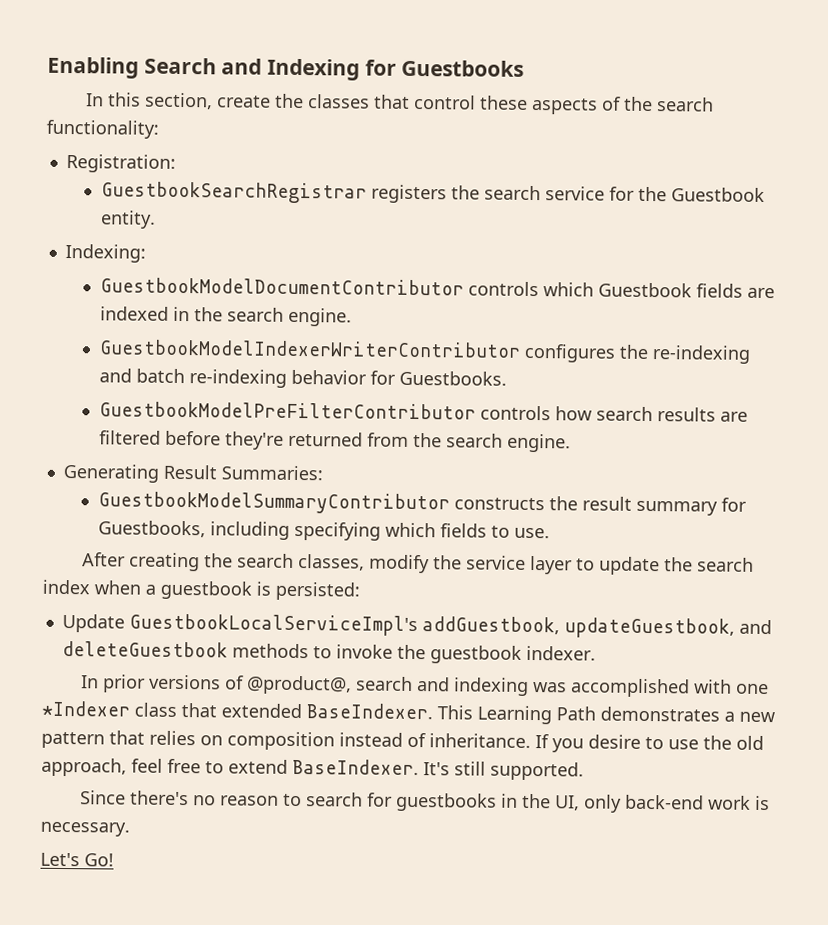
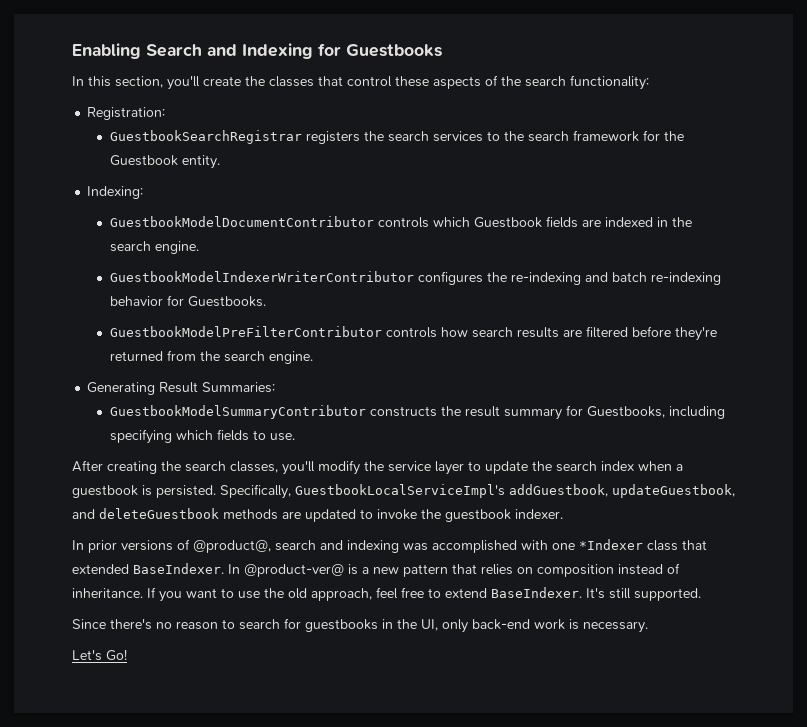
- In this section, create the classes that control these aspects of the search functionality:
+ In this section, you'll create the classes that control these aspects of the search functionality:
- GuestbookSearchRegistrar registers the search service for the Guestbook entity.
+ GuestbookSearchRegistrar registers the search services to the search framework for the Guestbook entity.
- After creating the search classes, modify the service layer to update the search index when a guestbook is persisted:
- Update GuestbookLocalServiceImpl's addGuestbook, updateGuestbook, and deleteGuestbook methods to invoke the guestbook indexer.
+ After creating the search classes, you'll modify the service layer to update the search index when a guestbook is persisted. Specifically, GuestbookLocalServiceImpl's addGuestbook, updateGuestbook, and deleteGuestbook methods are updated to invoke the guestbook indexer.
- This Learning Path demonstrates a new pattern that relies on composition instead of inheritance.
+ In @product-ver@ is a new pattern that relies on composition instead of inheritance.
- If you desire to use the old approach, feel free to extend BaseIndexer.
+ If you want to use the old approach, feel free to extend BaseIndexer.

